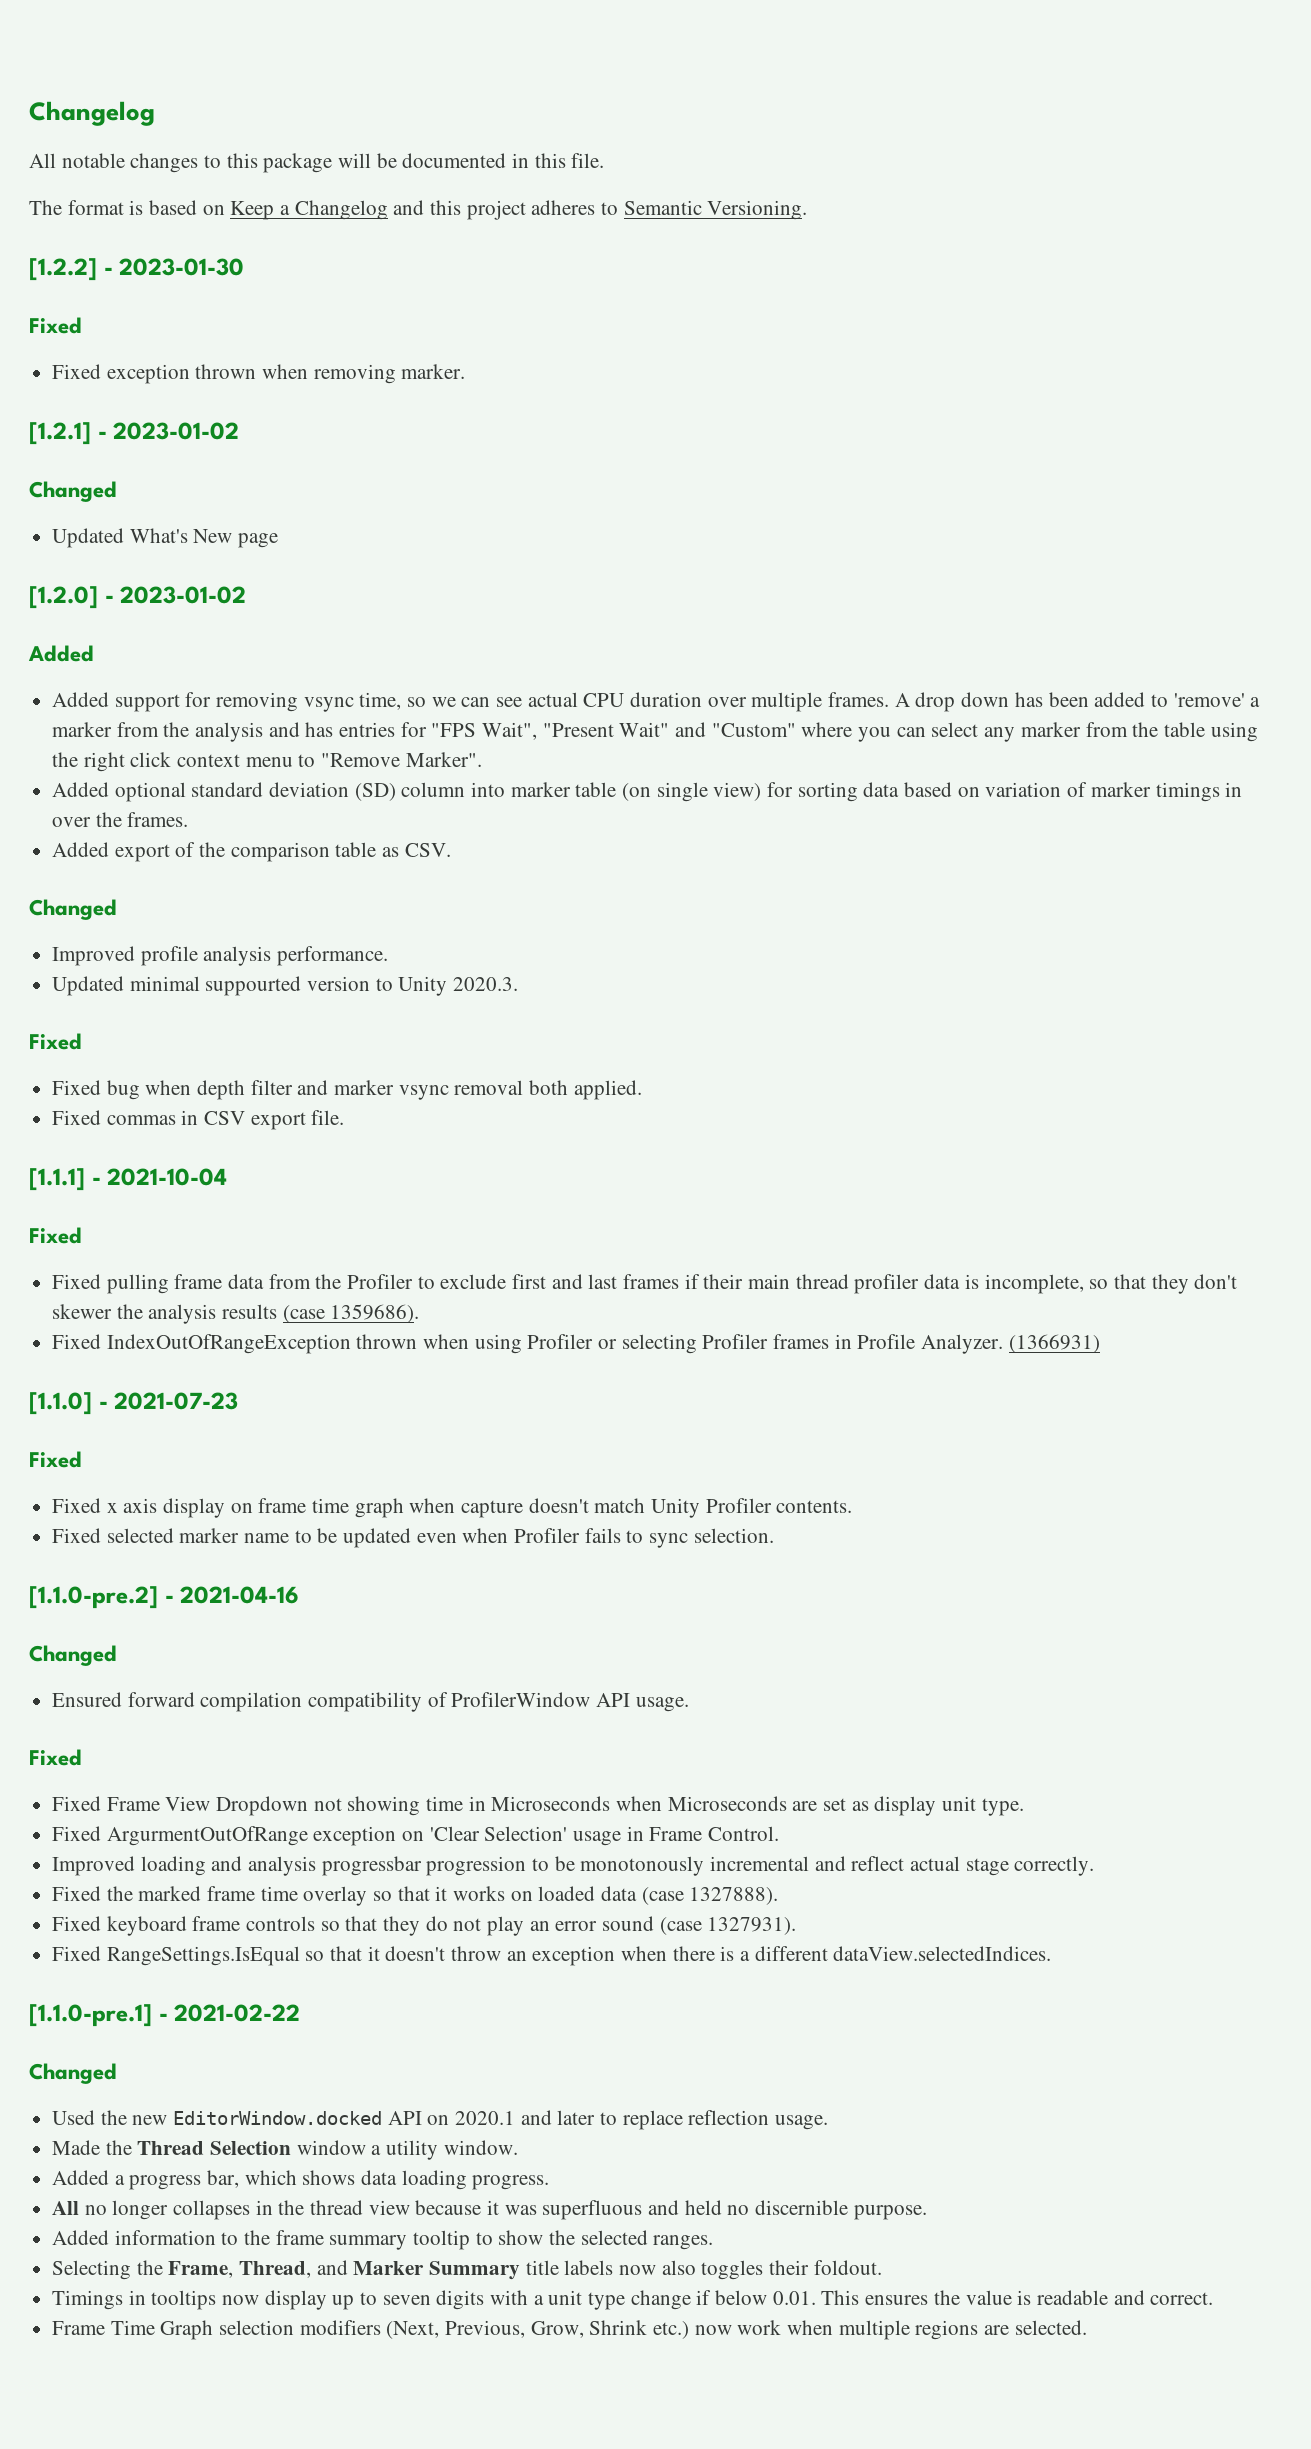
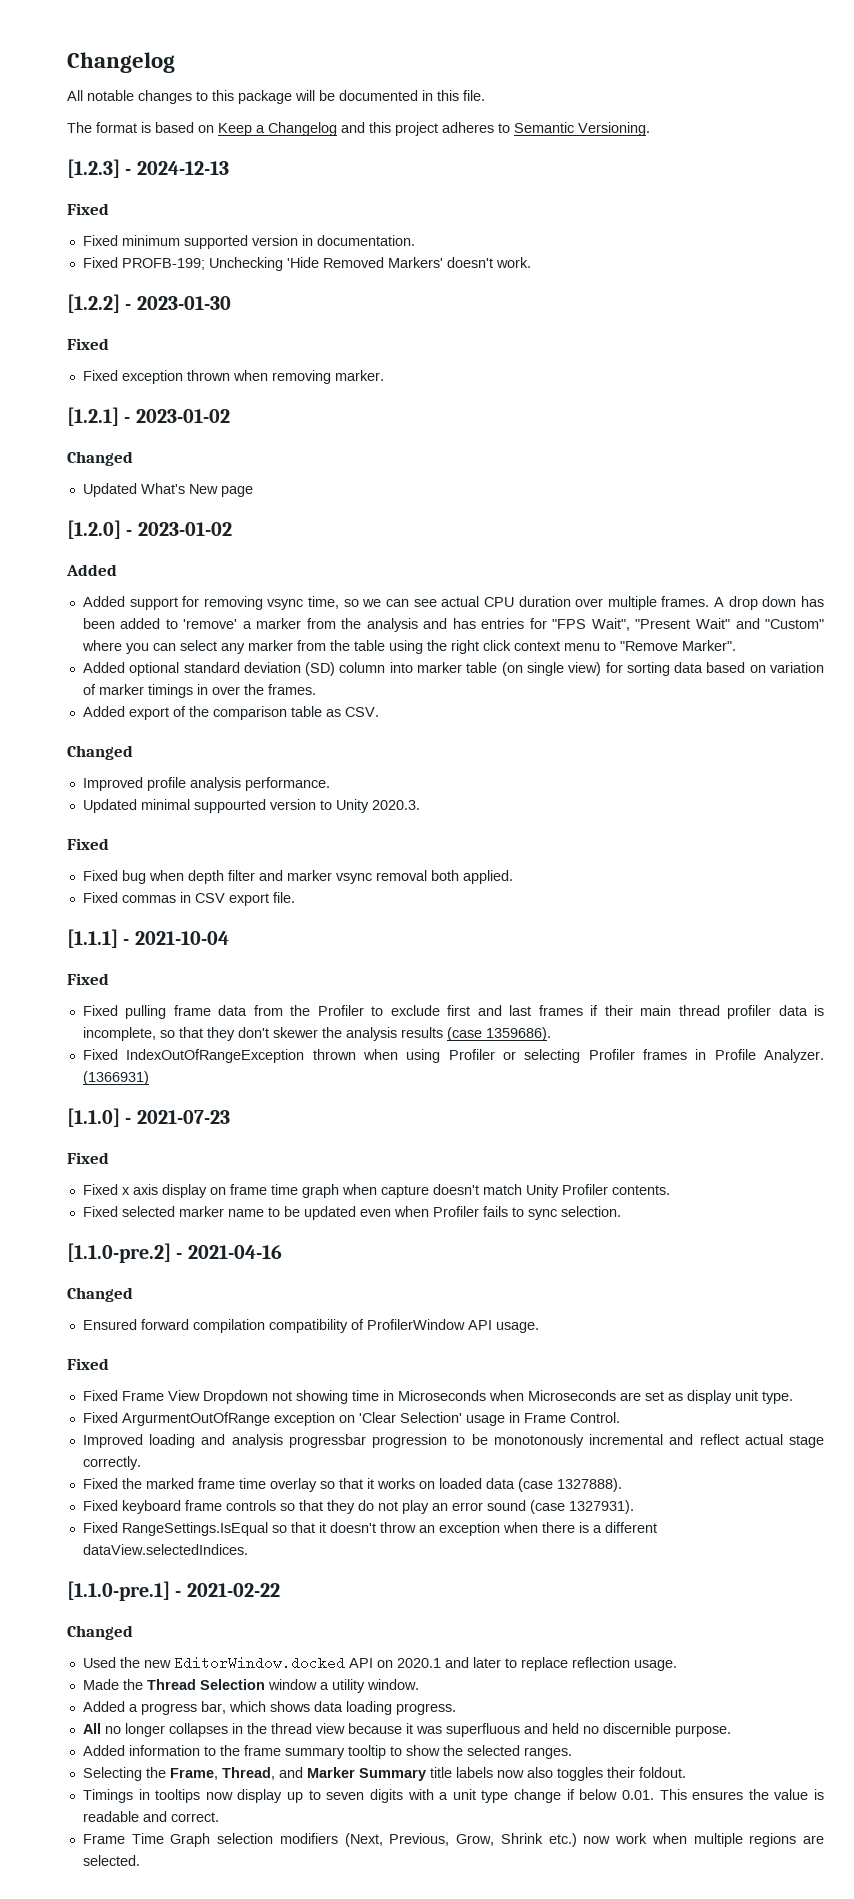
+ [1.2.3] - 2024-12-13
+ Fixed
+ Fixed minimum supported version in documentation.
+ Fixed PROFB-199; Unchecking 'Hide Removed Markers' doesn't work.

